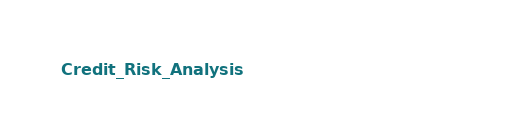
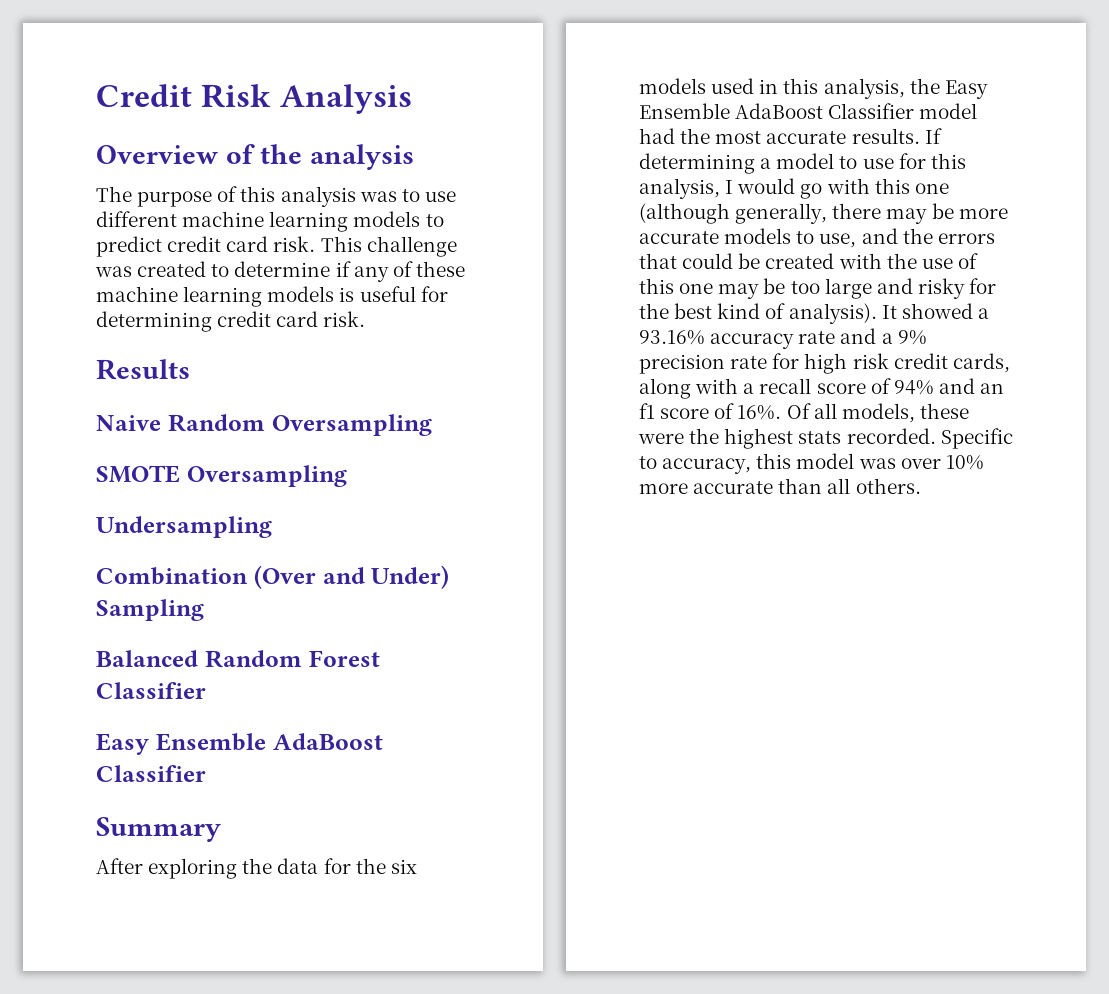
- Credit_Risk_Analysis
+ Credit Risk Analysis
+ Overview of the analysis
+ The purpose of this analysis was to use different machine learning models to predict credit card risk. This challenge was created to determine if any of these machine learning models is useful for determining credit card risk.
+ Results
+ Naive Random Oversampling
+ SMOTE Oversampling
+ Undersampling
+ Combination (Over and Under) Sampling
+ Balanced Random Forest Classifier
+ Easy Ensemble AdaBoost Classifier
+ Summary
+ After exploring the data for the six models used in this analysis, the Easy Ensemble AdaBoost Classifier model had the most accurate results. If determining a model to use for this analysis, I would go with this one (although generally, there may be more accurate models to use, and the errors that could be created with the use of this one may be too large and risky for the best kind of analysis). It showed a 93.16% accuracy rate and a 9% precision rate for high risk credit cards, along with a recall score of 94% and an f1 score of 16%. Of all models, these were the highest stats recorded. Specific to accuracy, this model was over 10% more accurate than all others.

